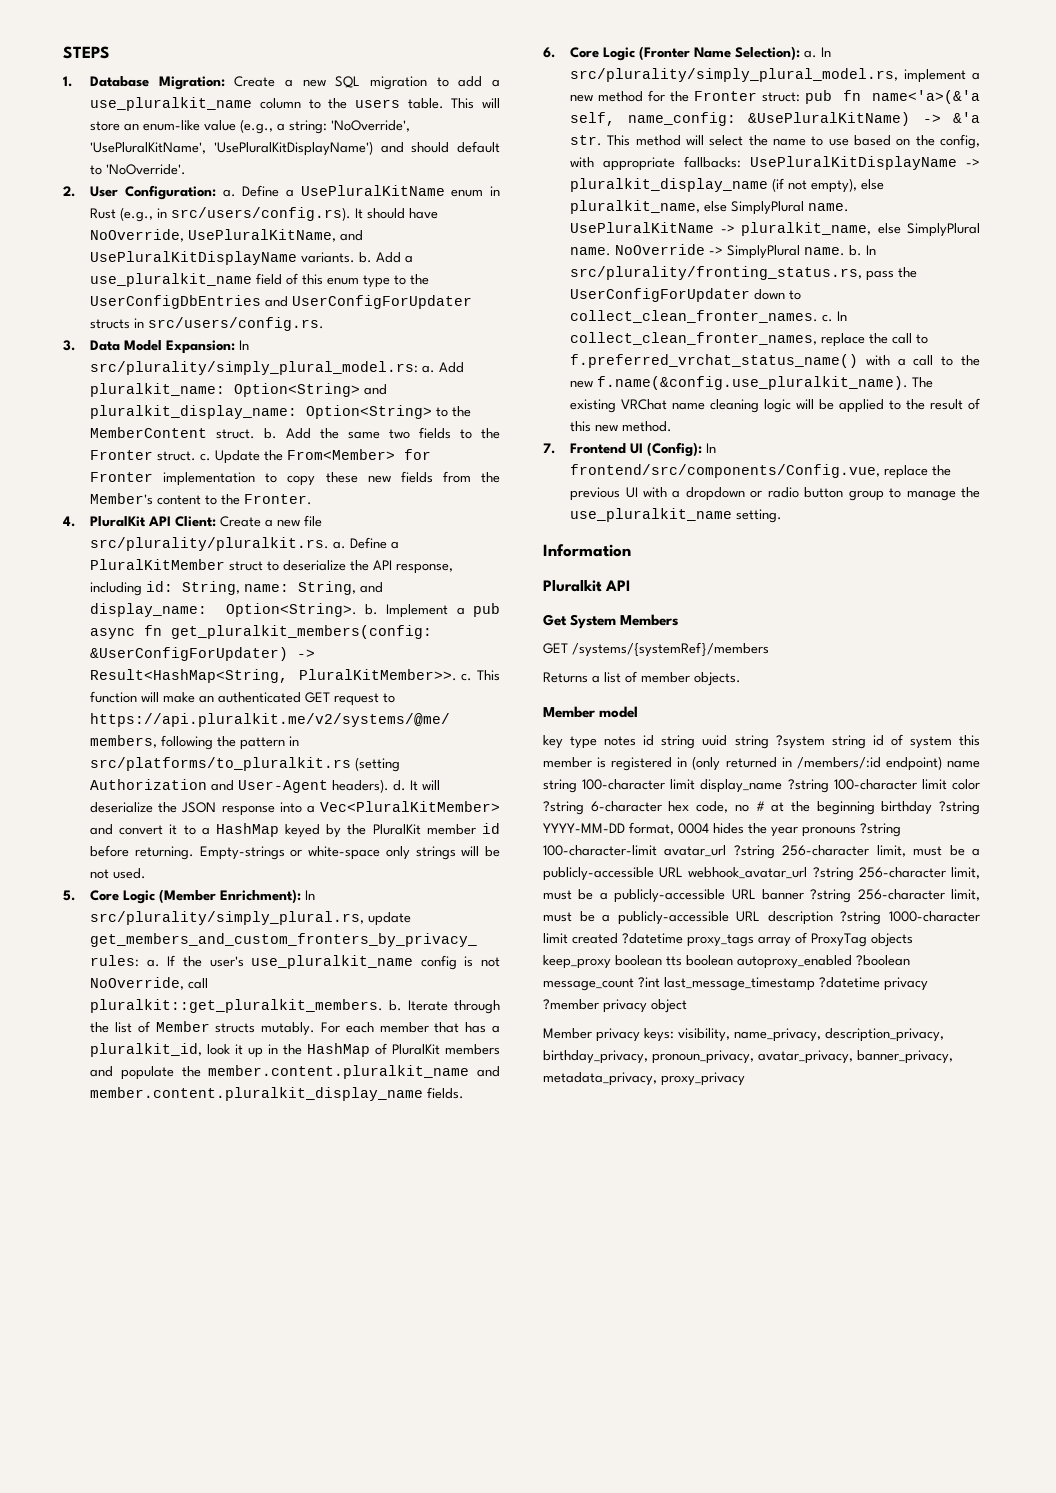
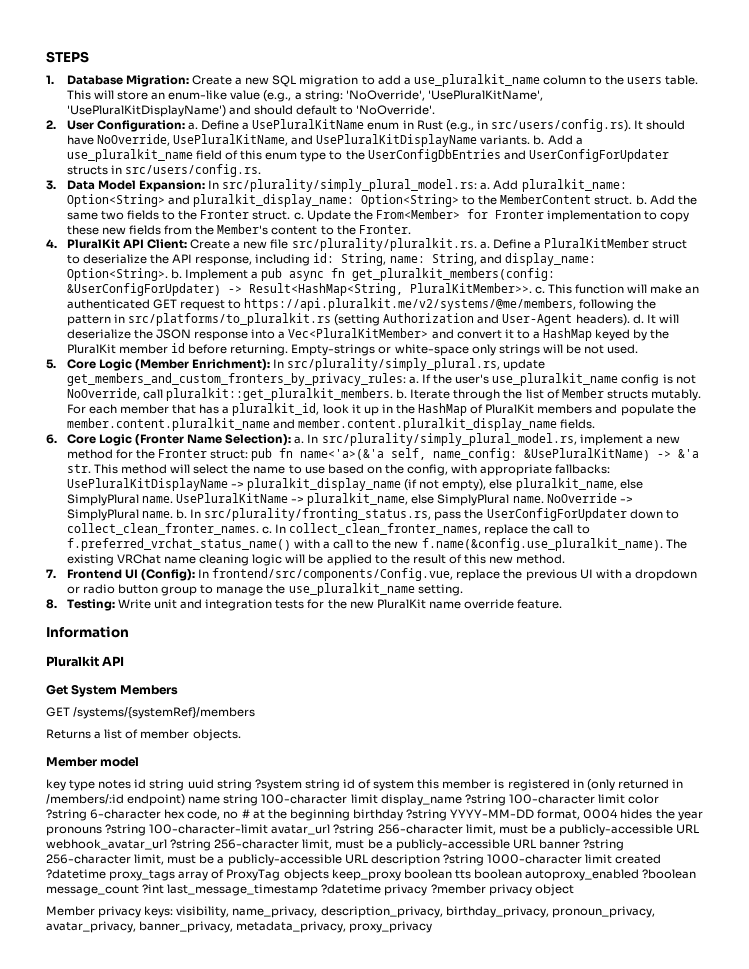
+ 8. Testing: Write unit and integration tests for the new PluralKit name override feature.

